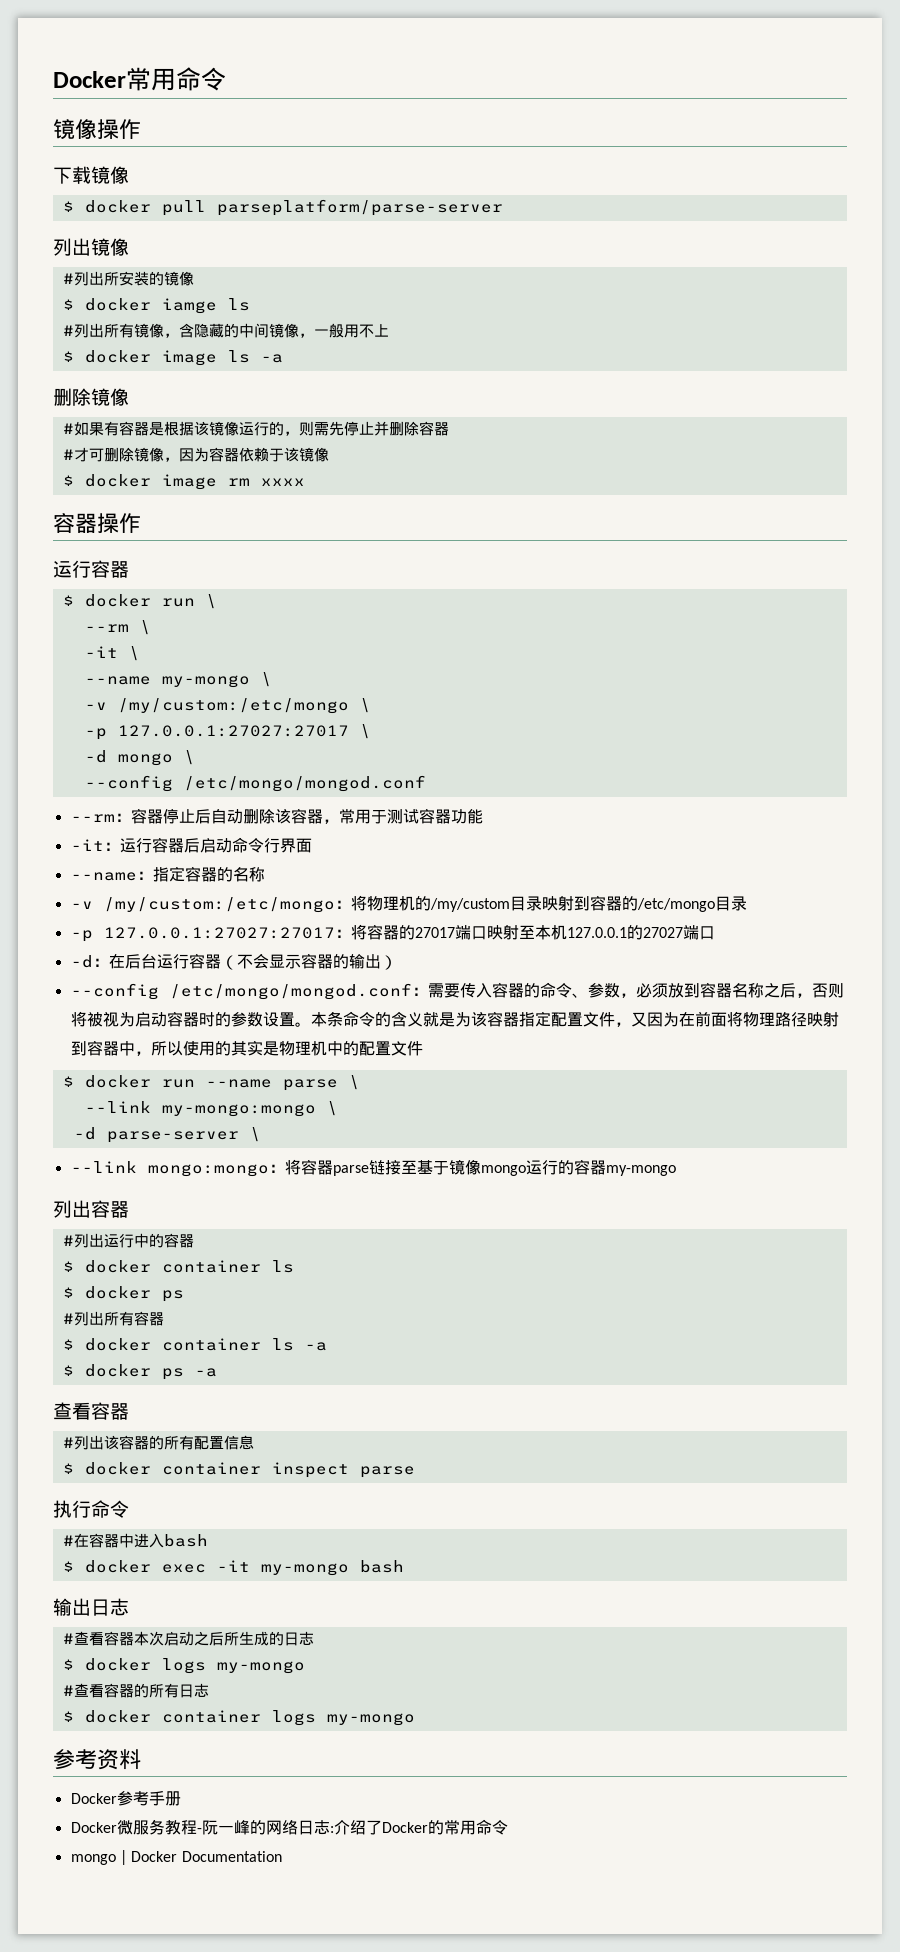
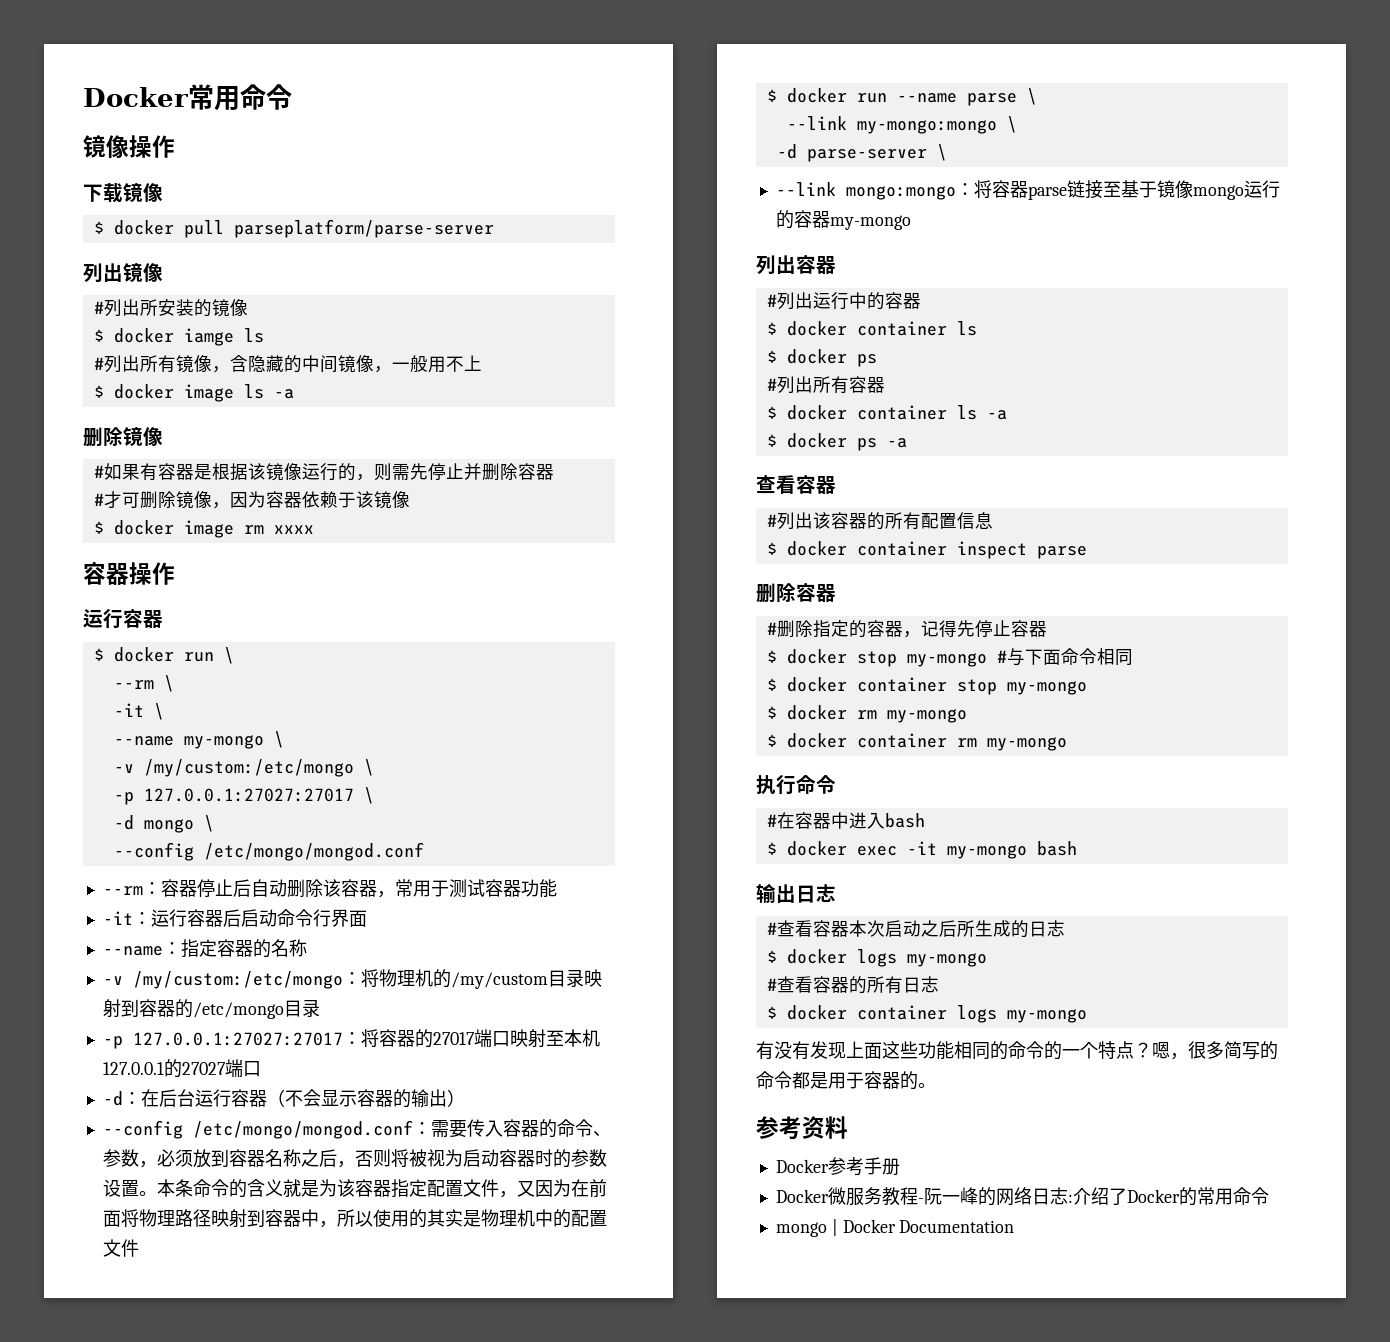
  $ docker container inspect parse
+ 删除容器
+ #删除指定的容器，记得先停止容器
+ $ docker stop my-mongo #与下面命令相同
+ $ docker container stop my-mongo
+ $ docker rm my-mongo
+ $ docker container rm my-mongo
+ 有没有发现上面这些功能相同的命令的一个特点？嗯，很多简写的命令都是用于容器的。

